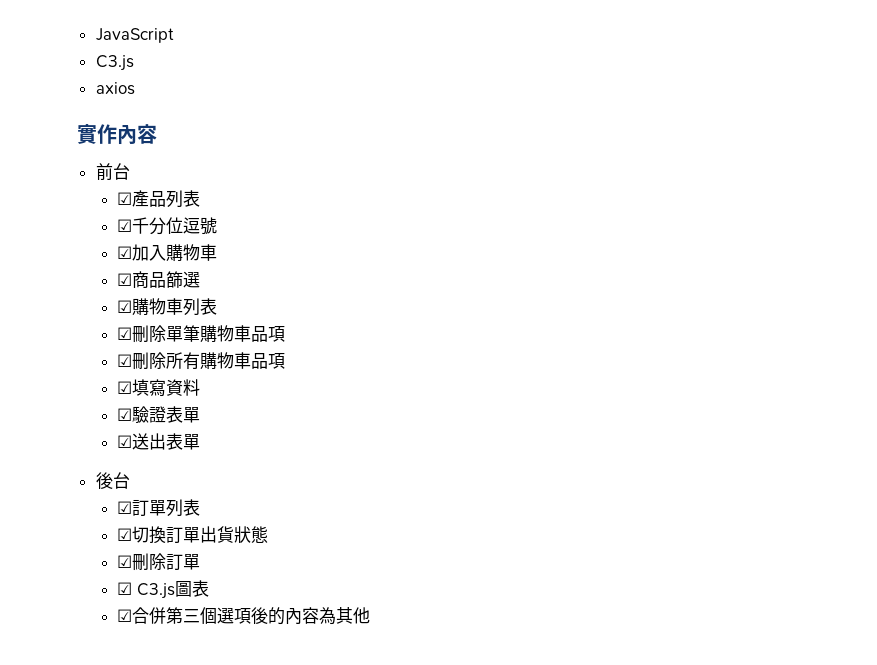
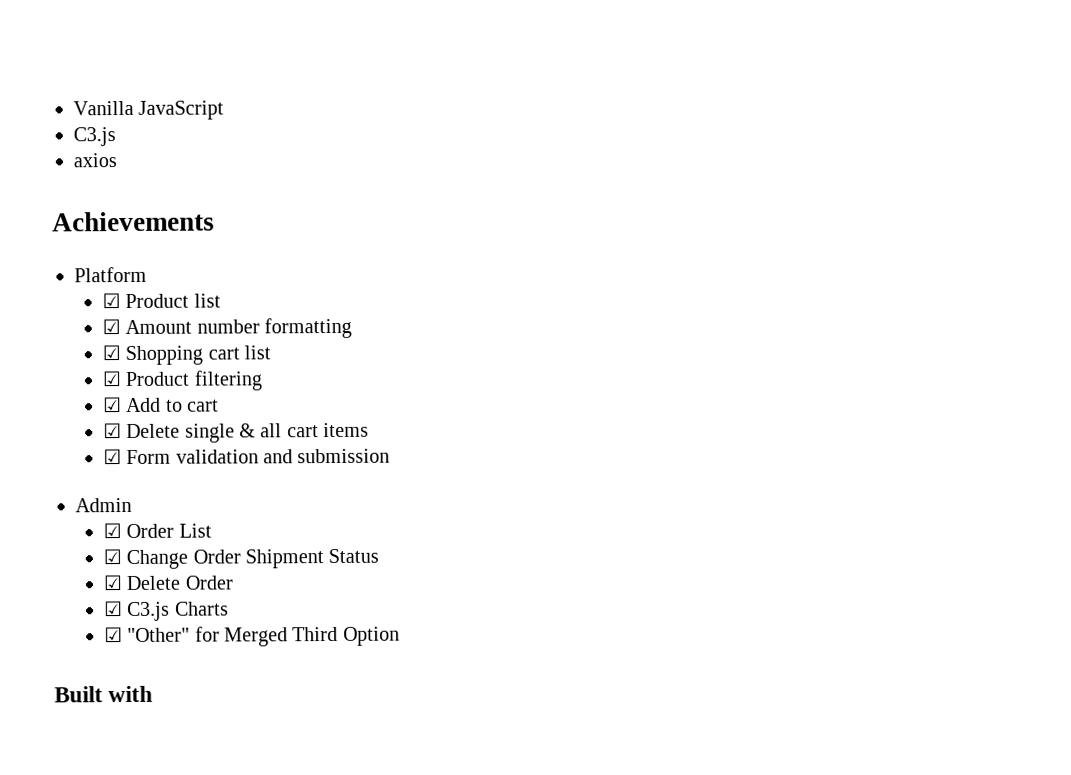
- JavaScript
+ Vanilla JavaScript
- 實作內容
- 前台
- ☑產品列表
- ☑千分位逗號
- ☑加入購物車
- ☑商品篩選
- ☑購物車列表
- ☑刪除單筆購物車品項
- ☑刪除所有購物車品項
- ☑填寫資料
- ☑驗證表單
- ☑送出表單
- 後台
- ☑訂單列表
- ☑切換訂單出貨狀態
- ☑刪除訂單
+ Achievements
+ Platform
+ ☑ Product list
+ ☑ Amount number formatting
+ ☑ Shopping cart list
+ ☑ Product filtering
+ ☑ Add to cart
+ ☑ Delete single & all cart items
+ ☑ Form validation and submission
+ Admin
+ ☑ Order List
+ ☑ Change Order Shipment Status
+ ☑ Delete Order
- ☑ C3.js圖表
- ☑合併第三個選項後的內容為其他
+ ☑ C3.js Charts
+ ☑ "Other" for Merged Third Option
+ Built with

